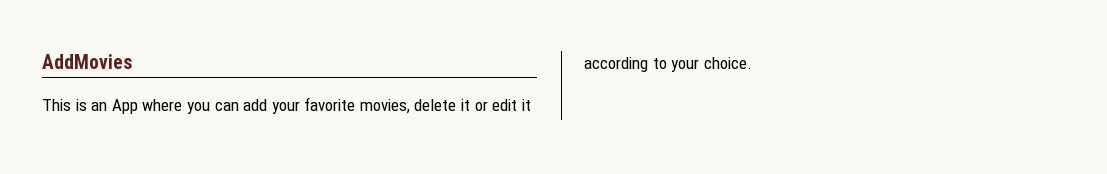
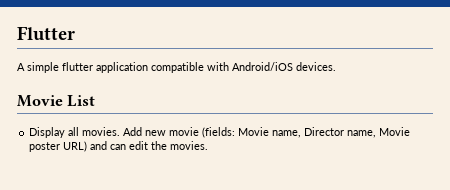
- AddMovies
- This is an App where you can add your favorite movies, delete it or edit it according to your choice.
+ Flutter
+ A simple flutter application compatible with Android/iOS devices.
+ Movie List
+ Display all movies. Add new movie (fields: Movie name, Director name, Movie poster URL) and can edit the movies.

